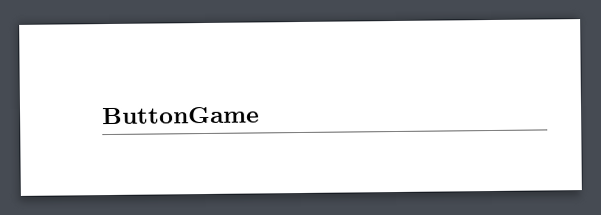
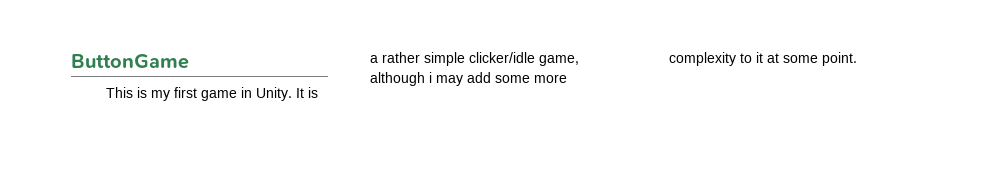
+ This is my first game in Unity. It is a rather simple clicker/idle game, although i may add some more complexity to it at some point.

